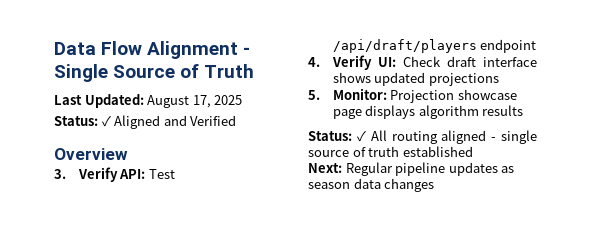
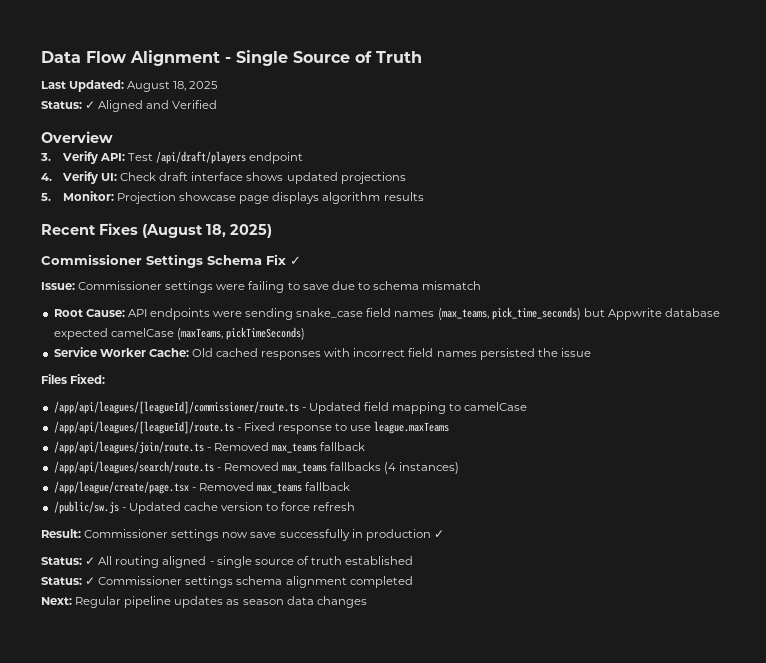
- Last Updated: August 17, 2025
+ Last Updated: August 18, 2025
+ Recent Fixes (August 18, 2025)
+ Commissioner Settings Schema Fix ✓
+ Issue: Commissioner settings were failing to save due to schema mismatch
+ Root Cause: API endpoints were sending snake_case field names (max_teams, pick_time_seconds) but Appwrite database expected camelCase (maxTeams, pickTimeSeconds)
+ Service Worker Cache: Old cached responses with incorrect field names persisted the issue
+ Files Fixed:
+ /app/api/leagues/[leagueId]/commissioner/route.ts - Updated field mapping to camelCase
+ /app/api/leagues/[leagueId]/route.ts - Fixed response to use league.maxTeams
+ /app/api/leagues/join/route.ts - Removed max_teams fallback
+ /app/api/leagues/search/route.ts - Removed max_teams fallbacks (4 instances)
+ /app/league/create/page.tsx - Removed max_teams fallback
+ /public/sw.js - Updated cache version to force refresh
+ Result: Commissioner settings now save successfully in production ✓
+ Status: ✓ Commissioner settings schema alignment completed

